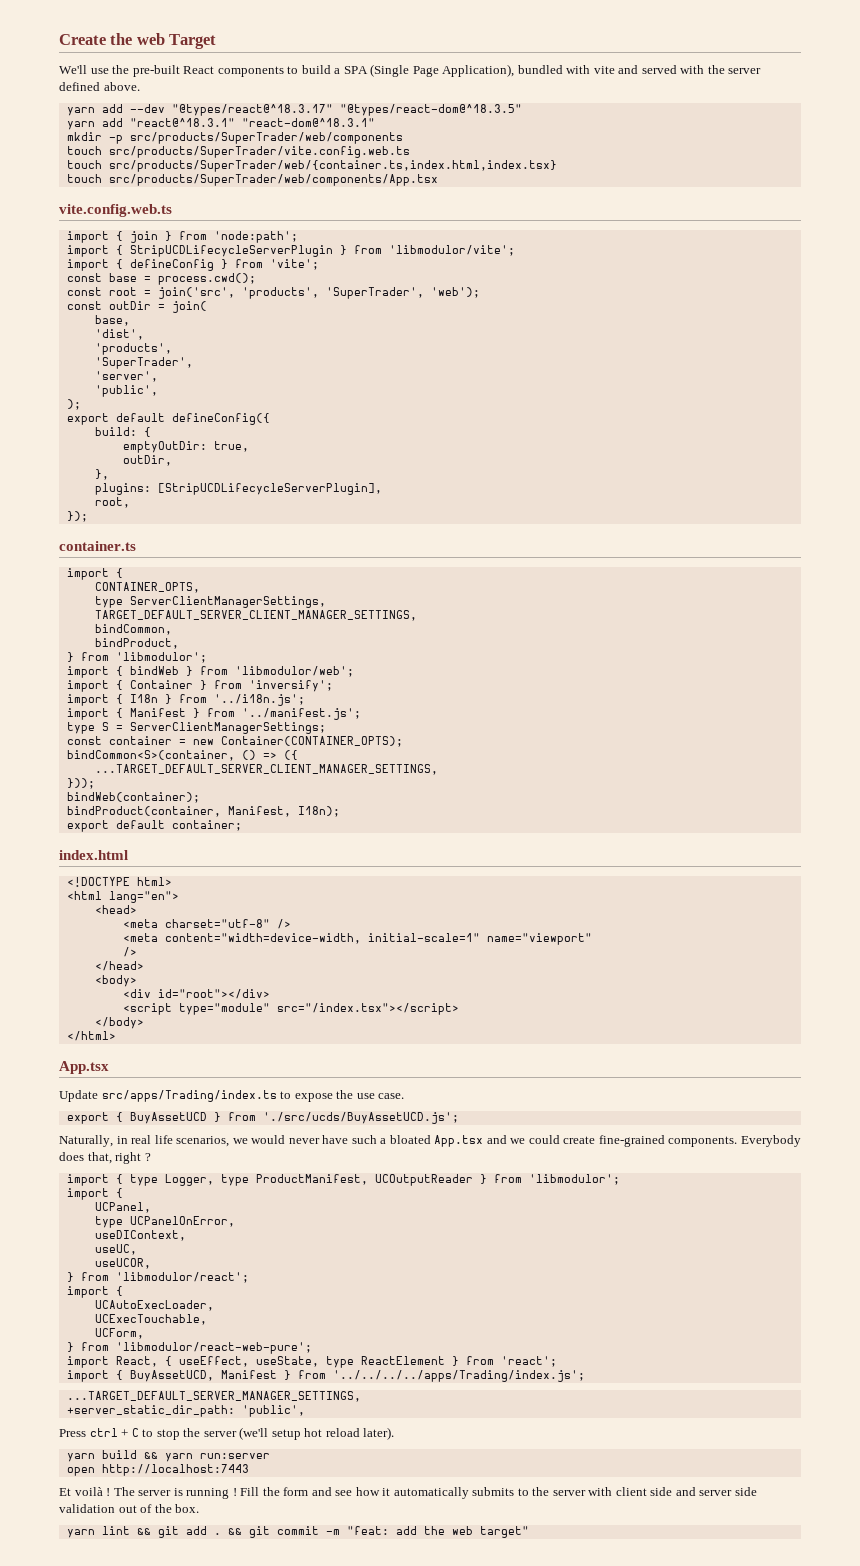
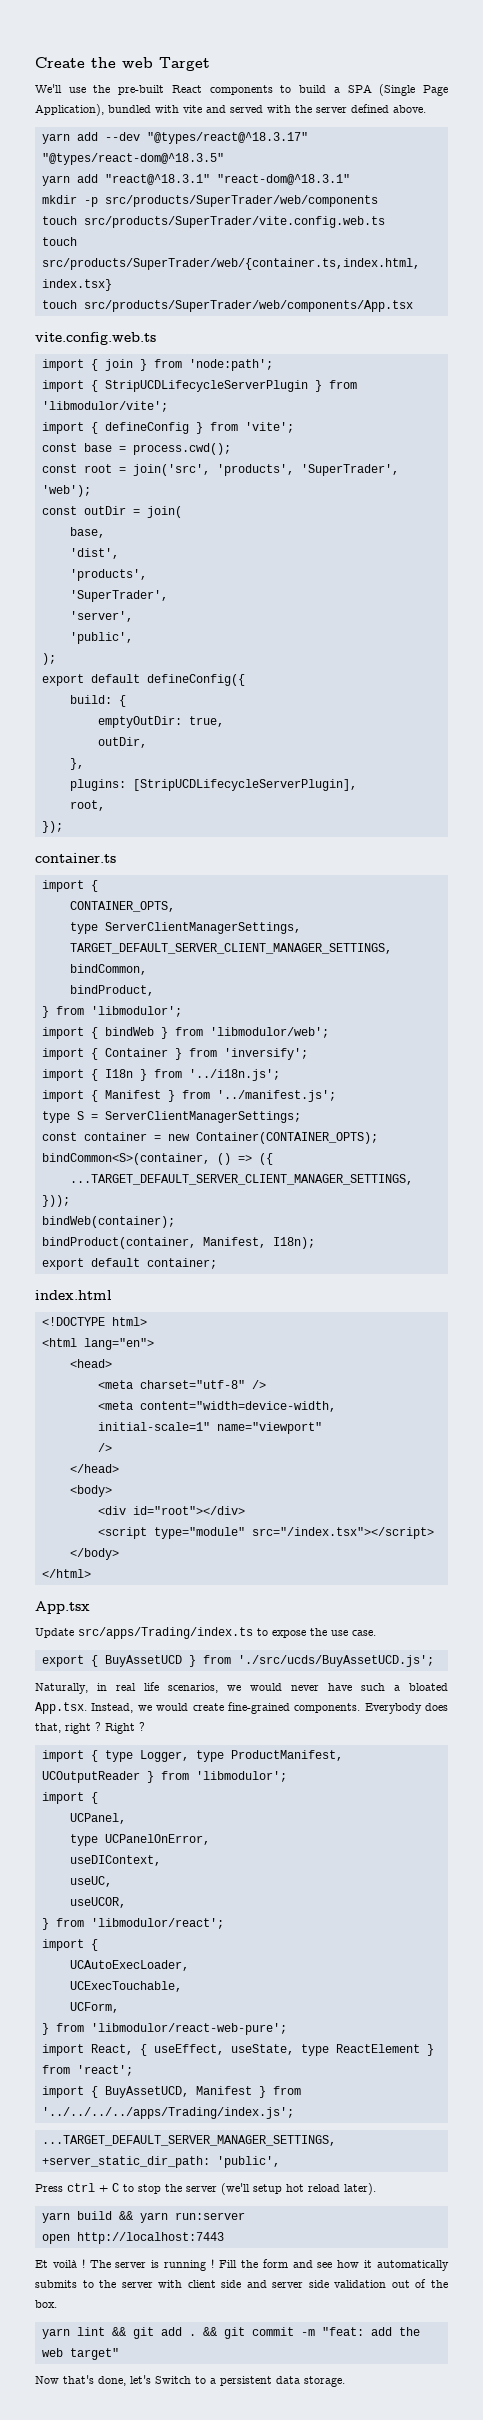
- Naturally, in real life scenarios, we would never have such a bloated App.tsx and we could create fine-grained components.
+ Naturally, in real life scenarios, we would never have such a bloated App.tsx. Instead, we would create fine-grained components.
+ Right ?
+ Now that's done, let's Switch to a persistent data storage.

